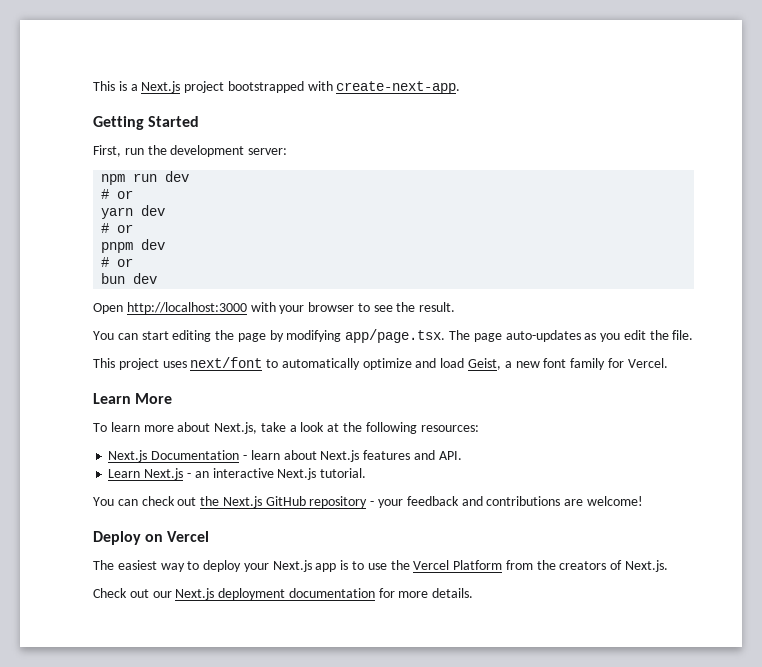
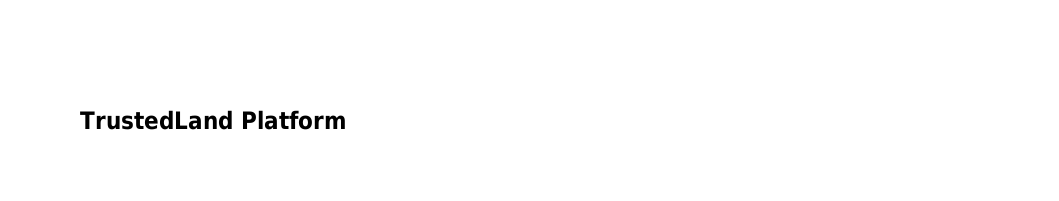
- This is a Next.js project bootstrapped with create-next-app.
- Getting Started
- First, run the development server:
- npm run dev
- # or
- yarn dev
- # or
- pnpm dev
- # or
- bun dev
- Open http://localhost:3000 with your browser to see the result.
- You can start editing the page by modifying app/page.tsx. The page auto-updates as you edit the file.
- This project uses next/font to automatically optimize and load Geist, a new font family for Vercel.
- Learn More
- To learn more about Next.js, take a look at the following resources:
- Next.js Documentation - learn about Next.js features and API.
- Learn Next.js - an interactive Next.js tutorial.
- You can check out the Next.js GitHub repository - your feedback and contributions are welcome!
- Deploy on Vercel
- The easiest way to deploy your Next.js app is to use the Vercel Platform from the creators of Next.js.
- Check out our Next.js deployment documentation for more details.
+ TrustedLand Platform

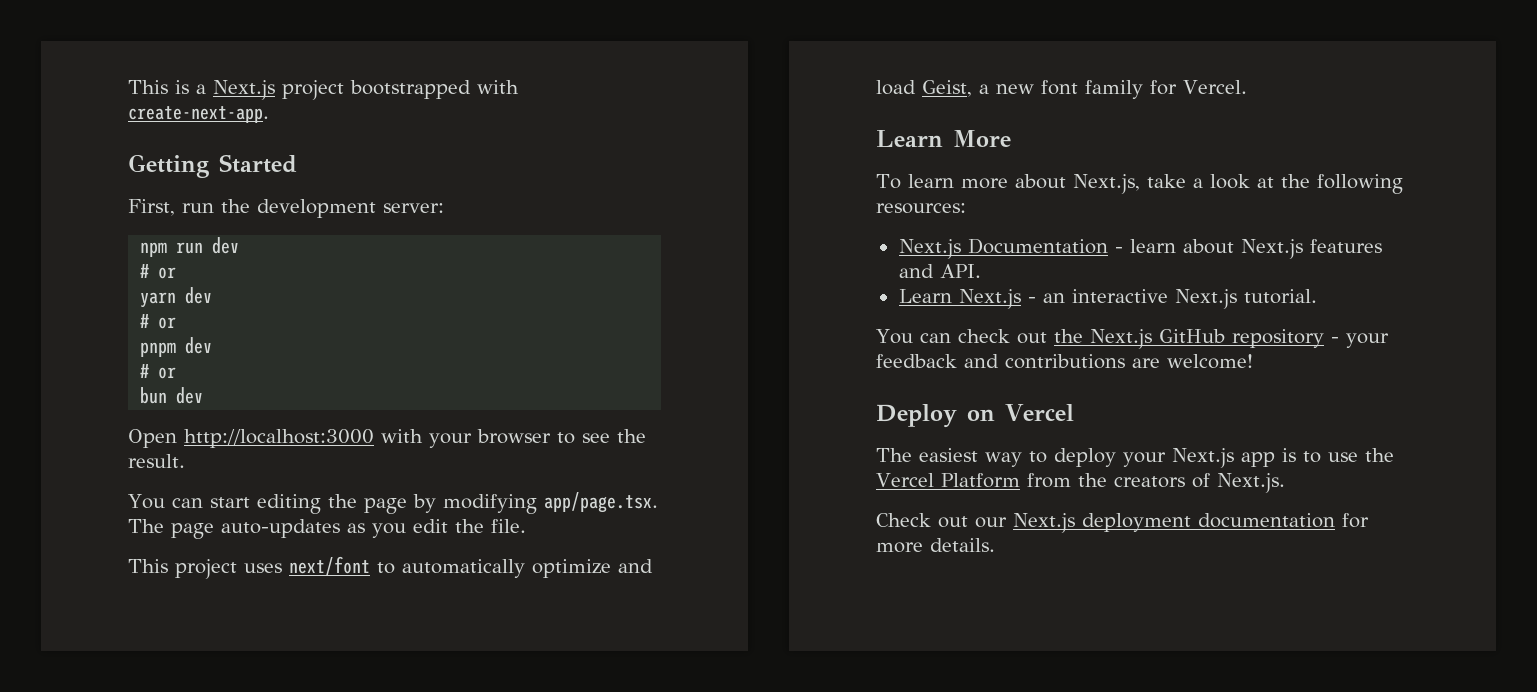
- TrustedLand Platform
+ This is a Next.js project bootstrapped with create-next-app.
+ Getting Started
+ First, run the development server:
+ npm run dev
+ # or
+ yarn dev
+ # or
+ pnpm dev
+ # or
+ bun dev
+ Open http://localhost:3000 with your browser to see the result.
+ You can start editing the page by modifying app/page.tsx. The page auto-updates as you edit the file.
+ This project uses next/font to automatically optimize and load Geist, a new font family for Vercel.
+ Learn More
+ To learn more about Next.js, take a look at the following resources:
+ Next.js Documentation - learn about Next.js features and API.
+ Learn Next.js - an interactive Next.js tutorial.
+ You can check out the Next.js GitHub repository - your feedback and contributions are welcome!
+ Deploy on Vercel
+ The easiest way to deploy your Next.js app is to use the Vercel Platform from the creators of Next.js.
+ Check out our Next.js deployment documentation for more details.

